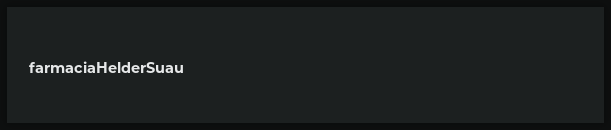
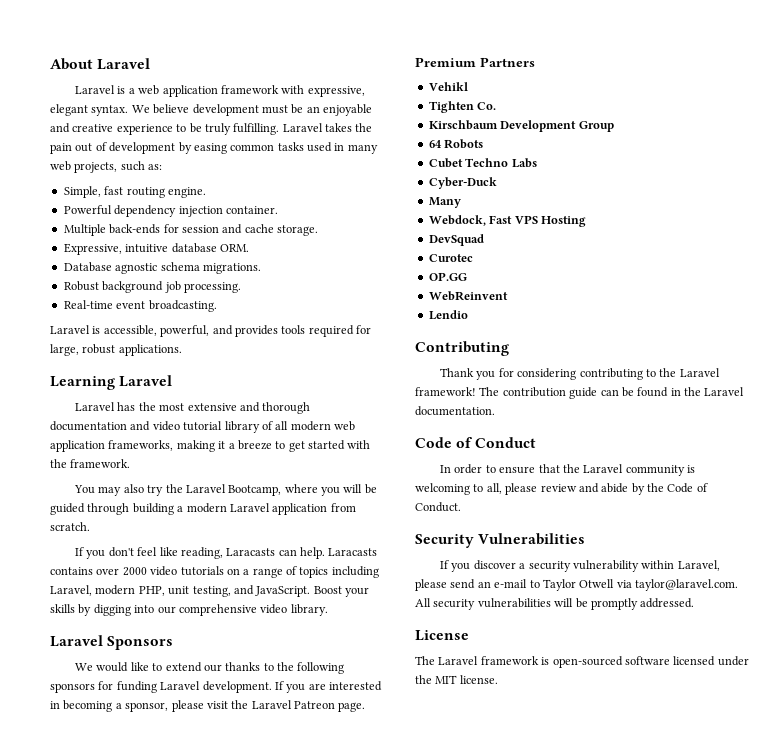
- farmaciaHelderSuau
+ About Laravel
+ Laravel is a web application framework with expressive, elegant syntax. We believe development must be an enjoyable and creative experience to be truly fulfilling. Laravel takes the pain out of development by easing common tasks used in many web projects, such as:
+ Simple, fast routing engine.
+ Powerful dependency injection container.
+ Multiple back-ends for session and cache storage.
+ Expressive, intuitive database ORM.
+ Database agnostic schema migrations.
+ Robust background job processing.
+ Real-time event broadcasting.
+ Laravel is accessible, powerful, and provides tools required for large, robust applications.
+ Learning Laravel
+ Laravel has the most extensive and thorough documentation and video tutorial library of all modern web application frameworks, making it a breeze to get started with the framework.
+ You may also try the Laravel Bootcamp, where you will be guided through building a modern Laravel application from scratch.
+ If you don't feel like reading, Laracasts can help. Laracasts contains over 2000 video tutorials on a range of topics including Laravel, modern PHP, unit testing, and JavaScript. Boost your skills by digging into our comprehensive video library.
+ Laravel Sponsors
+ We would like to extend our thanks to the following sponsors for funding Laravel development. If you are interested in becoming a sponsor, please visit the Laravel Patreon page.
+ Premium Partners
+ Vehikl
+ Tighten Co.
+ Kirschbaum Development Group
+ 64 Robots
+ Cubet Techno Labs
+ Cyber-Duck
+ Many
+ Webdock, Fast VPS Hosting
+ DevSquad
+ Curotec
+ OP.GG
+ WebReinvent
+ Lendio
+ Contributing
+ Thank you for considering contributing to the Laravel framework! The contribution guide can be found in the Laravel documentation.
+ Code of Conduct
+ In order to ensure that the Laravel community is welcoming to all, please review and abide by the Code of Conduct.
+ Security Vulnerabilities
+ If you discover a security vulnerability within Laravel, please send an e-mail to Taylor Otwell via taylor@laravel.com. All security vulnerabilities will be promptly addressed.
+ License
+ The Laravel framework is open-sourced software licensed under the MIT license.

